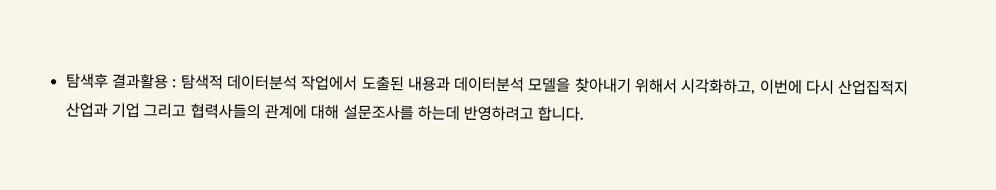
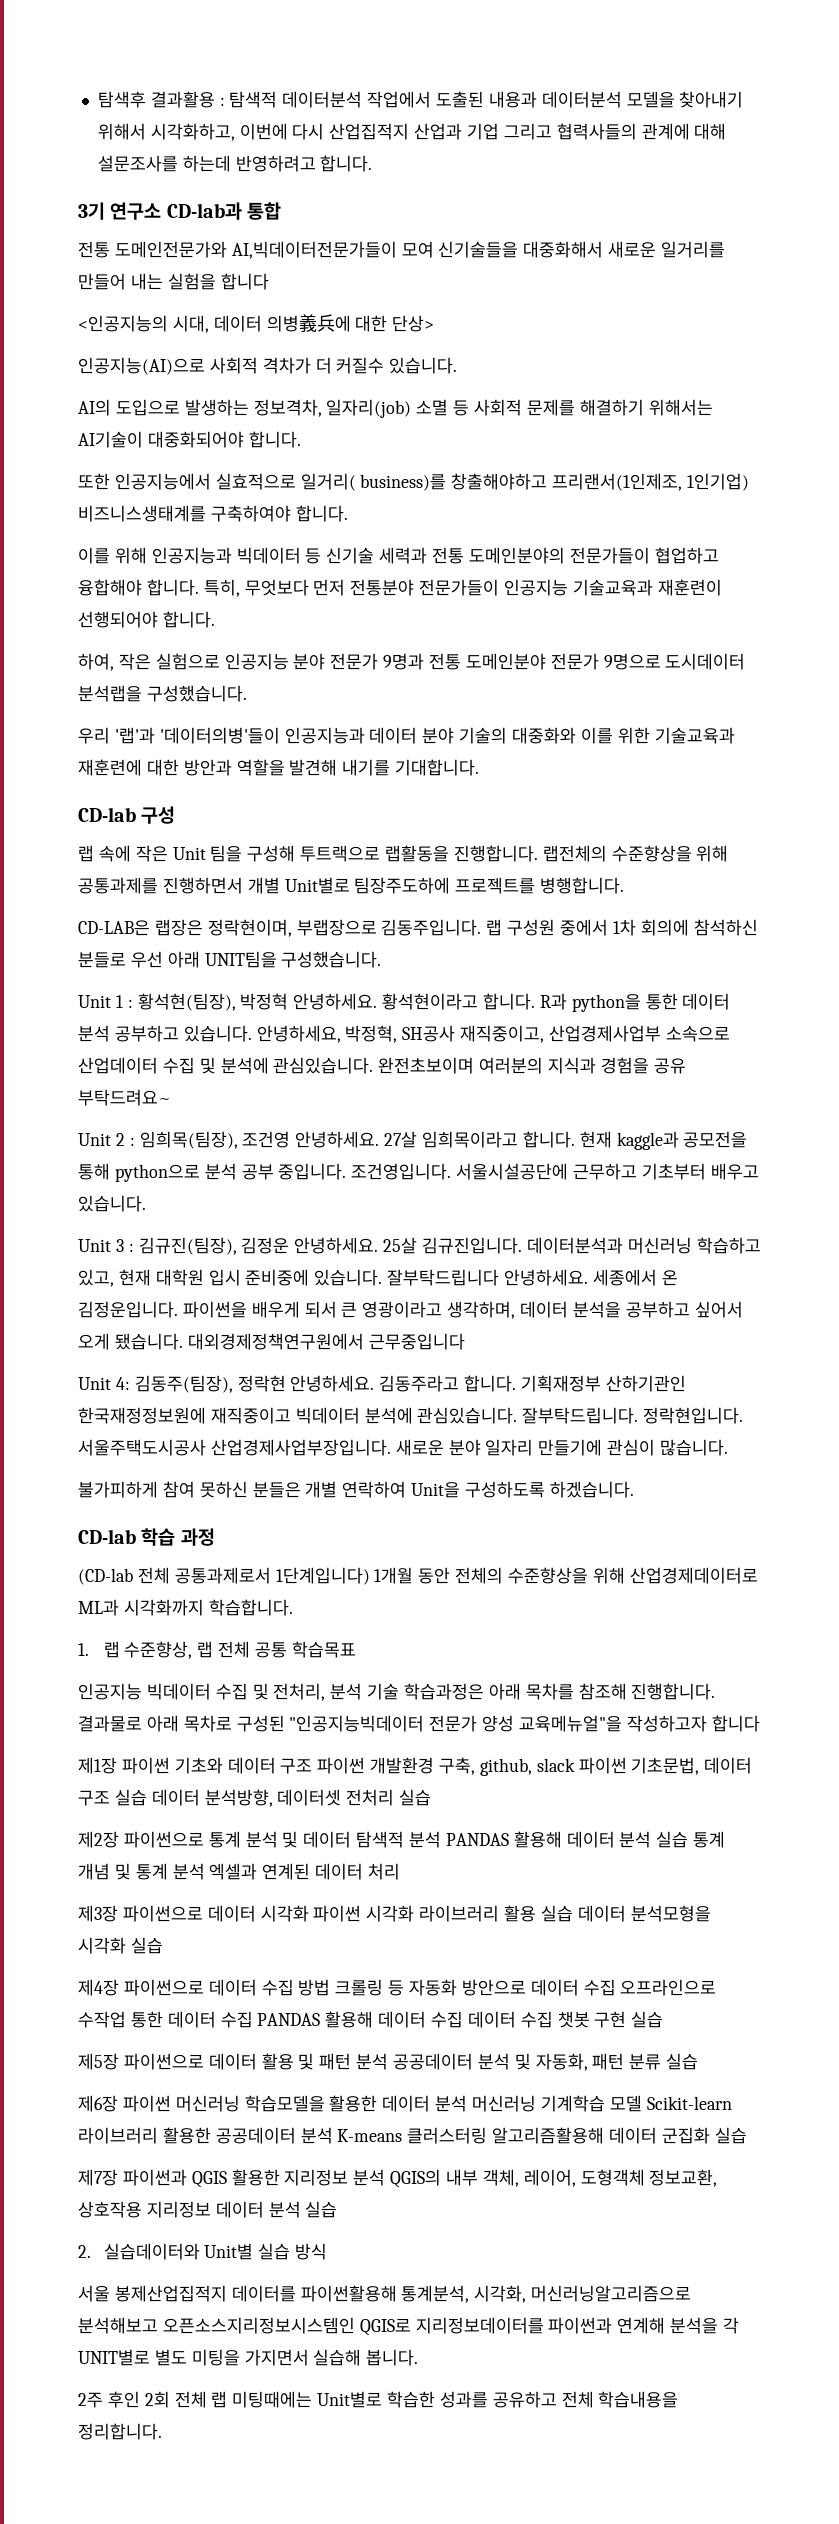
+ 3기 연구소 CD-lab과 통합
+ 전통 도메인전문가와 AI,빅데이터전문가들이 모여 신기술들을 대중화해서 새로운 일거리를 만들어 내는 실험을 합니다
+ <인공지능의 시대, 데이터 의병義兵에 대한 단상>
+ 인공지능(AI)으로 사회적 격차가 더 커질수 있습니다.
+ AI의 도입으로 발생하는 정보격차, 일자리(job) 소멸 등 사회적 문제를 해결하기 위해서는 AI기술이 대중화되어야 합니다.
+ 또한 인공지능에서 실효적으로 일거리( business)를 창출해야하고 프리랜서(1인제조, 1인기업) 비즈니스생태계를 구축하여야 합니다.
+ 이를 위해 인공지능과 빅데이터 등 신기술 세력과 전통 도메인분야의 전문가들이 협업하고 융합해야 합니다. 특히, 무엇보다 먼저 전통분야 전문가들이 인공지능 기술교육과 재훈련이 선행되어야 합니다.
+ 하여, 작은 실험으로 인공지능 분야 전문가 9명과 전통 도메인분야 전문가 9명으로 도시데이터 분석랩을 구성했습니다.
+ 우리 '랩'과 '데이터의병'들이 인공지능과 데이터 분야 기술의 대중화와 이를 위한 기술교육과 재훈련에 대한 방안과 역할을 발견해 내기를 기대합니다.
+ CD-lab 구성
+ 랩 속에 작은 Unit 팀을 구성해 투트랙으로 랩활동을 진행합니다. 랩전체의 수준향상을 위해 공통과제를 진행하면서 개별 Unit별로 팀장주도하에 프로젝트를 병행합니다.
+ CD-LAB은 랩장은 정락현이며, 부랩장으로 김동주입니다. 랩 구성원 중에서 1차 회의에 참석하신 분들로 우선 아래 UNIT팀을 구성했습니다.
+ Unit 1 : 황석현(팀장), 박정혁 안녕하세요. 황석현이라고 합니다. R과 python을 통한 데이터 분석 공부하고 있습니다. 안녕하세요, 박정혁, SH공사 재직중이고, 산업경제사업부 소속으로 산업데이터 수집 및 분석에 관심있습니다. 완전초보이며 여러분의 지식과 경험을 공유 부탁드려요~
+ Unit 2 : 임희목(팀장), 조건영 안녕하세요. 27살 임희목이라고 합니다. 현재 kaggle과 공모전을 통해 python으로 분석 공부 중입니다. 조건영입니다. 서울시설공단에 근무하고 기초부터 배우고 있습니다.
+ Unit 3 : 김규진(팀장), 김정운 안녕하세요. 25살 김규진입니다. 데이터분석과 머신러닝 학습하고 있고, 현재 대학원 입시 준비중에 있습니다. 잘부탁드립니다 안녕하세요. 세종에서 온 김정운입니다. 파이썬을 배우게 되서 큰 영광이라고 생각하며, 데이터 분석을 공부하고 싶어서 오게 됐습니다. 대외경제정책연구원에서 근무중입니다
+ Unit 4: 김동주(팀장), 정락현 안녕하세요. 김동주라고 합니다. 기획재정부 산하기관인 한국재정정보원에 재직중이고 빅데이터 분석에 관심있습니다. 잘부탁드립니다. 정락현입니다. 서울주택도시공사 산업경제사업부장입니다. 새로운 분야 일자리 만들기에 관심이 많습니다.
+ 불가피하게 참여 못하신 분들은 개별 연락하여 Unit을 구성하도록 하겠습니다.
+ CD-lab 학습 과정
+ (CD-lab 전체 공통과제로서 1단계입니다) 1개월 동안 전체의 수준향상을 위해 산업경제데이터로 ML과 시각화까지 학습합니다.
+ 1. 랩 수준향상, 랩 전체 공통 학습목표
+ 인공지능 빅데이터 수집 및 전처리, 분석 기술 학습과정은 아래 목차를 참조해 진행합니다. 결과물로 아래 목차로 구성된 "인공지능빅데이터 전문가 양성 교육메뉴얼"을 작성하고자 합니다
+ 제1장 파이썬 기초와 데이터 구조 파이썬 개발환경 구축, github, slack 파이썬 기초문법, 데이터 구조 실습 데이터 분석방향, 데이터셋 전처리 실습
+ 제2장 파이썬으로 통계 분석 및 데이터 탐색적 분석 PANDAS 활용해 데이터 분석 실습 통계 개념 및 통계 분석 엑셀과 연계된 데이터 처리
+ 제3장 파이썬으로 데이터 시각화 파이썬 시각화 라이브러리 활용 실습 데이터 분석모형을 시각화 실습
+ 제4장 파이썬으로 데이터 수집 방법 크롤링 등 자동화 방안으로 데이터 수집 오프라인으로 수작업 통한 데이터 수집 PANDAS 활용해 데이터 수집 데이터 수집 챗봇 구현 실습
+ 제5장 파이썬으로 데이터 활용 및 패턴 분석 공공데이터 분석 및 자동화, 패턴 분류 실습
+ 제6장 파이썬 머신러닝 학습모델을 활용한 데이터 분석 머신러닝 기계학습 모델 Scikit-learn 라이브러리 활용한 공공데이터 분석 K-means 클러스터링 알고리즘활용해 데이터 군집화 실습
+ 제7장 파이썬과 QGIS 활용한 지리정보 분석 QGIS의 내부 객체, 레이어, 도형객체 정보교환, 상호작용 지리정보 데이터 분석 실습
+ 2. 실습데이터와 Unit별 실습 방식
+ 서울 봉제산업집적지 데이터를 파이썬활용해 통계분석, 시각화, 머신러닝알고리즘으로 분석해보고 오픈소스지리정보시스템인 QGIS로 지리정보데이터를 파이썬과 연계해 분석을 각 UNIT별로 별도 미팅을 가지면서 실습해 봅니다.
+ 2주 후인 2회 전체 랩 미팅때에는 Unit별로 학습한 성과를 공유하고 전체 학습내용을 정리합니다.

